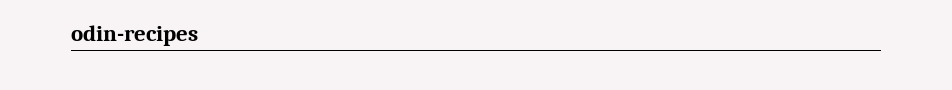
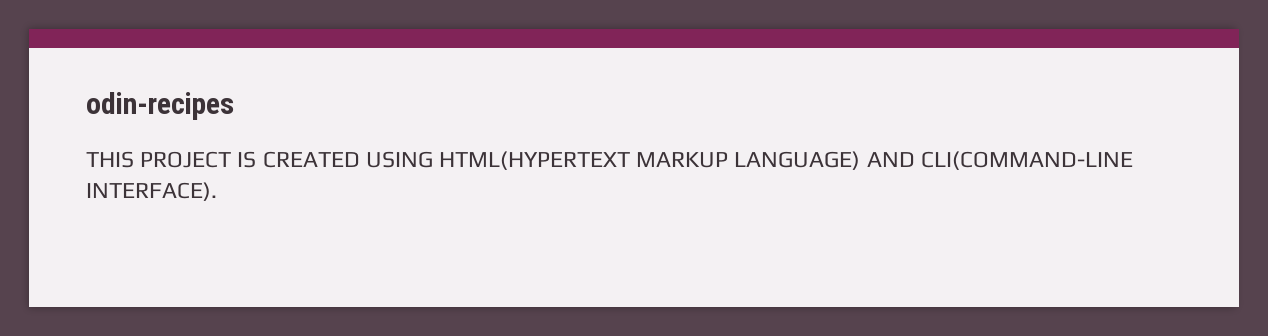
+ THIS PROJECT IS CREATED USING HTML(HYPERTEXT MARKUP LANGUAGE) AND CLI(COMMAND-LINE INTERFACE).

